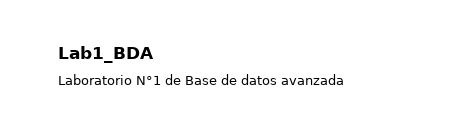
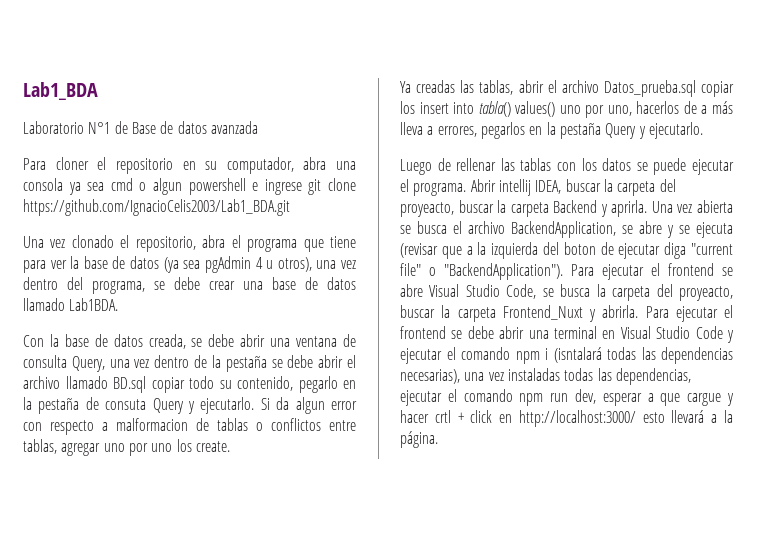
+ Para cloner el repositorio en su computador, abra una consola ya sea cmd o algun powershell e ingrese git clone https://github.com/IgnacioCelis2003/Lab1_BDA.git
+ Una vez clonado el repositorio, abra el programa que tiene para ver la base de datos (ya sea pgAdmin 4 u otros), una vez dentro del programa, se debe crear una base de datos llamado Lab1BDA.
+ Con la base de datos creada, se debe abrir una ventana de consulta Query, una vez dentro de la pestaña se debe abrir el archivo llamado BD.sql copiar todo su contenido, pegarlo en la pestaña de consuta Query y ejecutarlo. Si da algun error con respecto a malformacion de tablas o conflictos entre tablas, agregar uno por uno los create.
+ Ya creadas las tablas, abrir el archivo Datos_prueba.sql copiar los insert into tabla() values() uno por uno, hacerlos de a más lleva a errores, pegarlos en la pestaña Query y ejecutarlo.
+ Luego de rellenar las tablas con los datos se puede ejecutar el programa. Abrir intellij IDEA, buscar la carpeta del proyeacto, buscar la carpeta Backend y aprirla. Una vez abierta se busca el archivo BackendApplication, se abre y se ejecuta (revisar que a la izquierda del boton de ejecutar diga "current file" o "BackendApplication"). Para ejecutar el frontend se abre Visual Studio Code, se busca la carpeta del proyeacto, buscar la carpeta Frontend_Nuxt y abrirla. Para ejecutar el frontend se debe abrir una terminal en Visual Studio Code y ejecutar el comando npm i (isntalará todas las dependencias necesarias), una vez instaladas todas las dependencias, ejecutar el comando npm run dev, esperar a que cargue y hacer crtl + click en http://localhost:3000/ esto llevará a la página.

